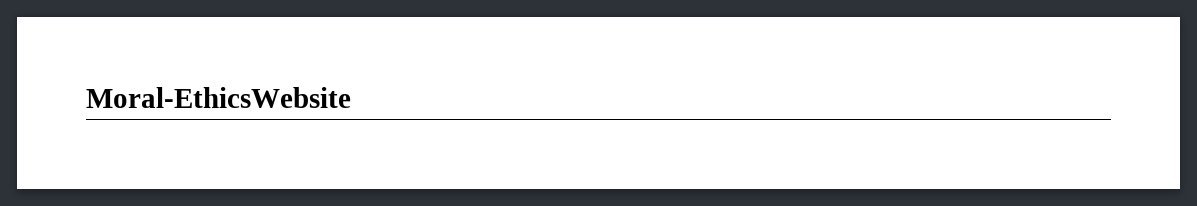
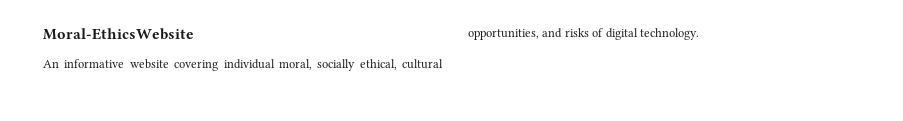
+ An informative website covering individual moral, socially ethical, cultural opportunities, and risks of digital technology.

